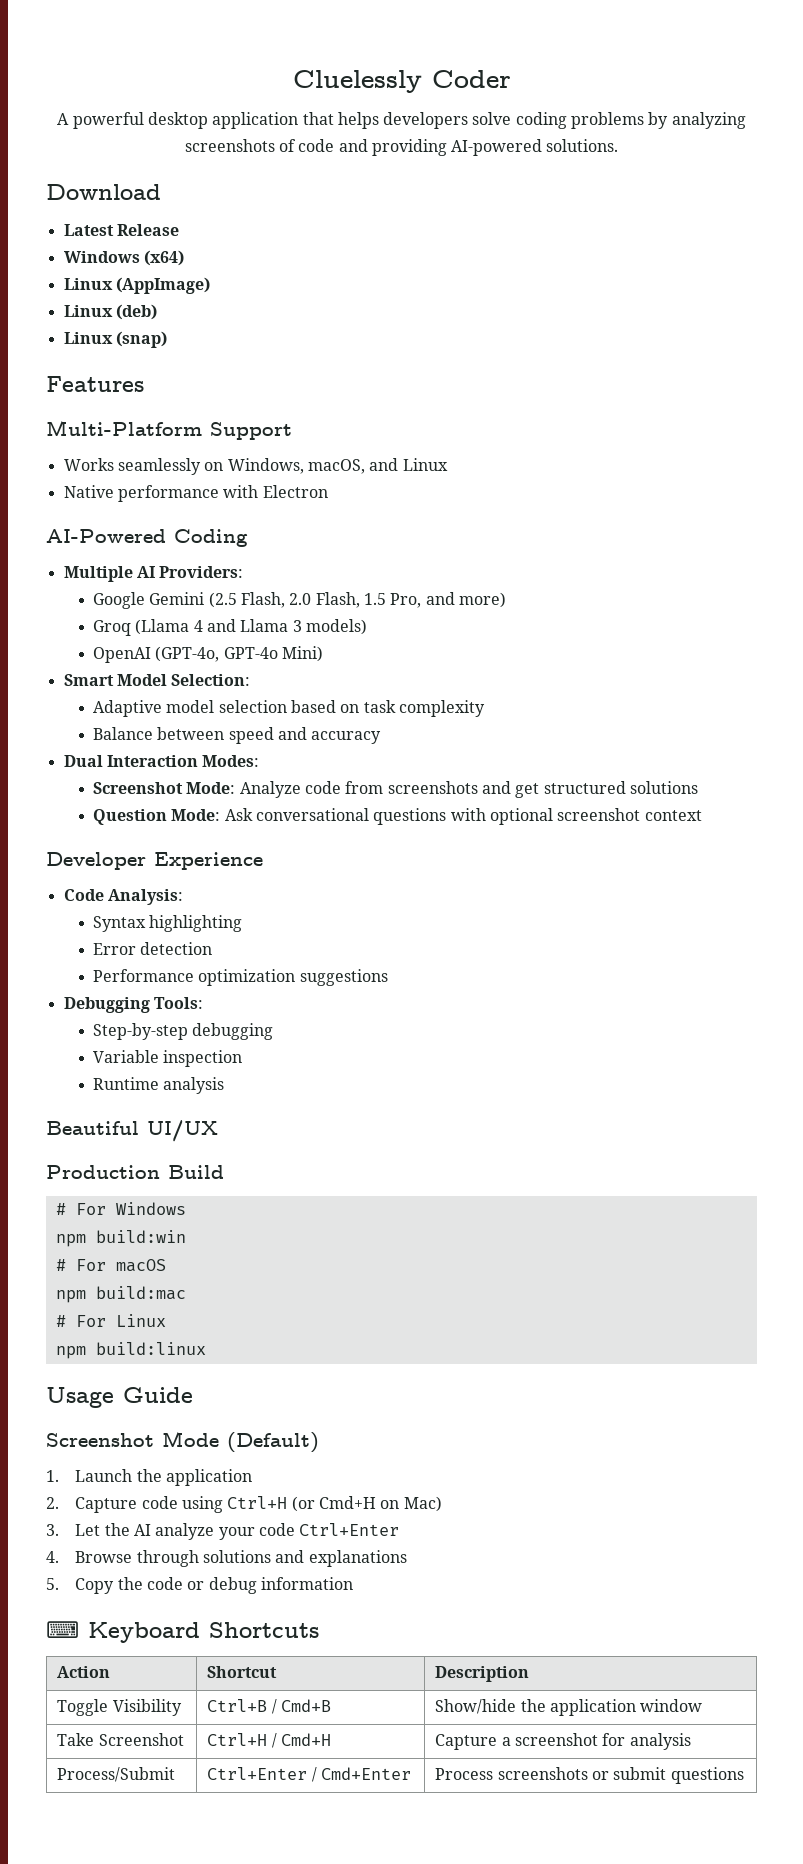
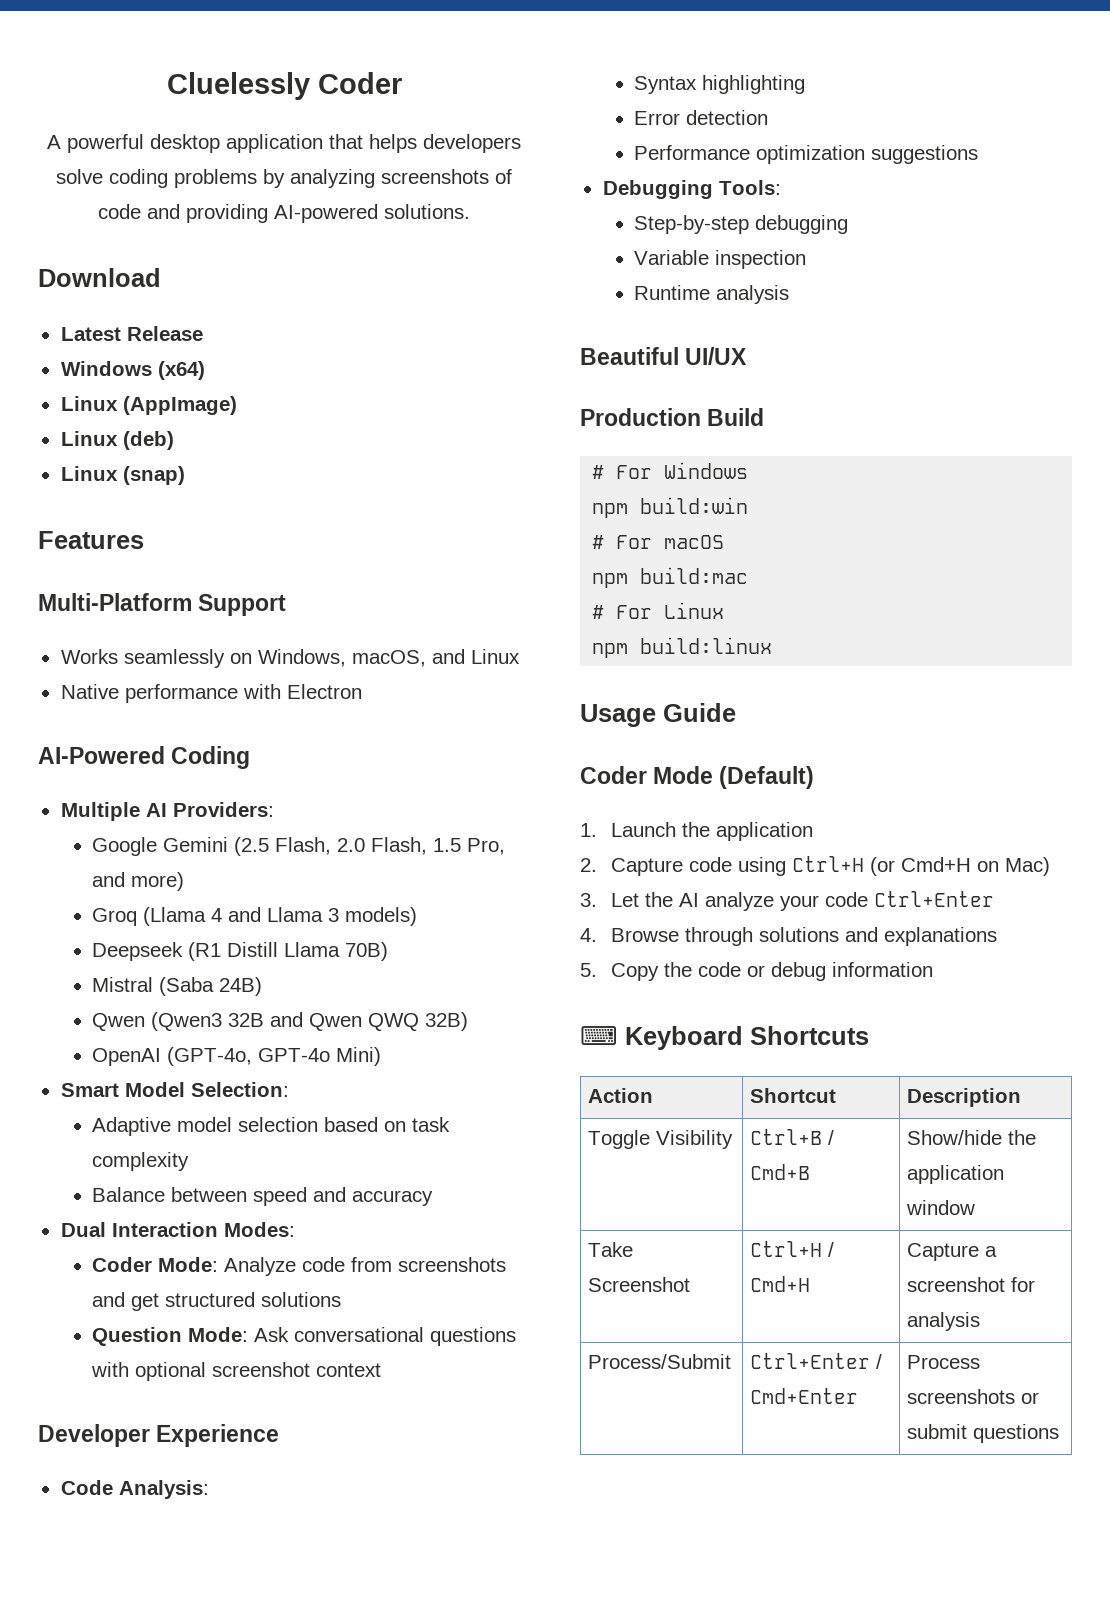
+ Deepseek (R1 Distill Llama 70B)
+ Mistral (Saba 24B)
+ Qwen (Qwen3 32B and Qwen QWQ 32B)
- Screenshot Mode: Analyze code from screenshots and get structured solutions
+ Coder Mode: Analyze code from screenshots and get structured solutions
- Screenshot Mode (Default)
+ Coder Mode (Default)

